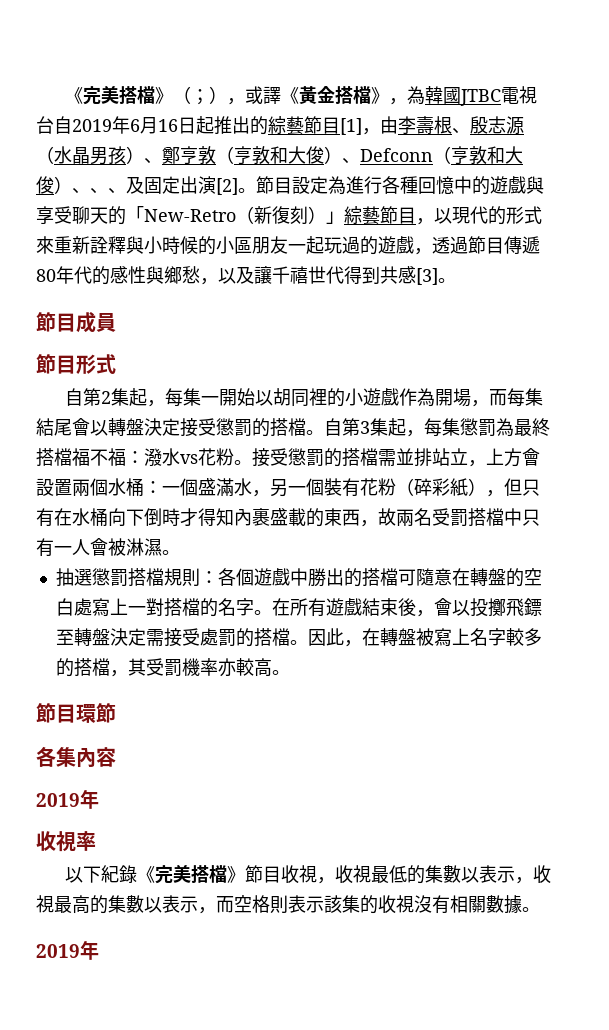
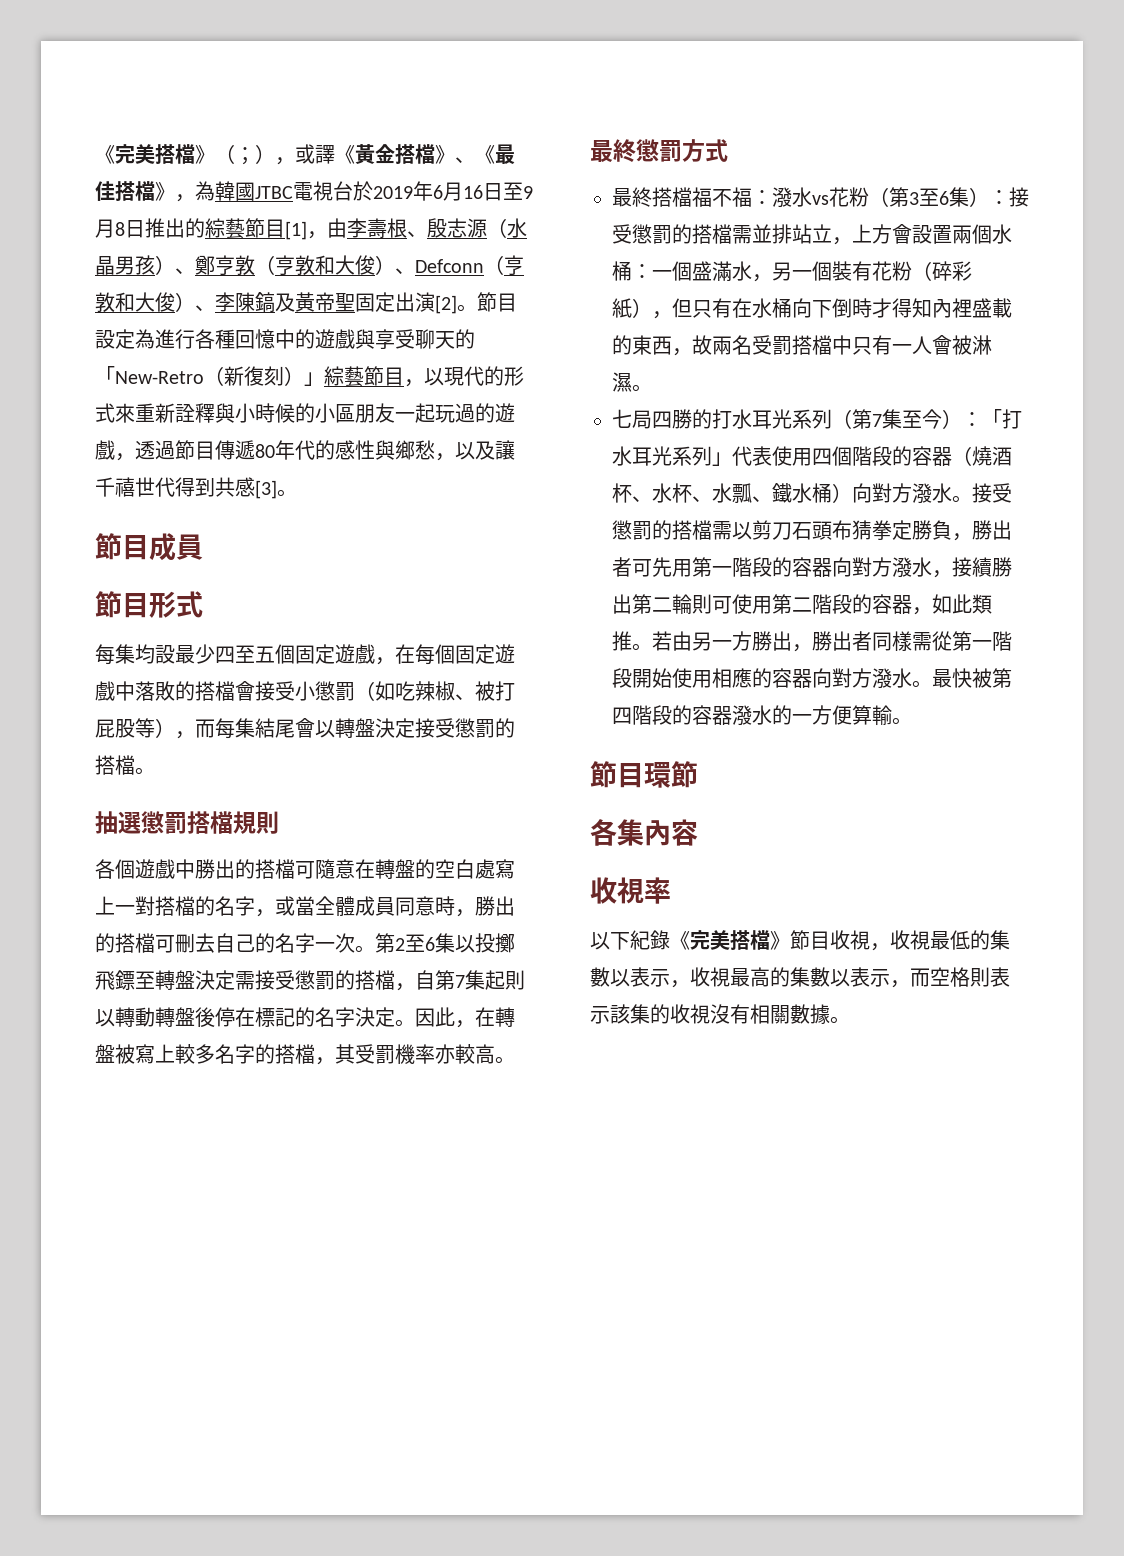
- 《完美搭檔》（；），或譯《黃金搭檔》，為韓國JTBC電視台自2019年6月16日起推出的綜藝節目[1]，由李壽根、殷志源（水晶男孩）、鄭亨敦（亨敦和大俊）、Defconn（亨敦和大俊）、、、及固定出演[2]。
+ 《完美搭檔》（；），或譯《黃金搭檔》、《最佳搭檔》，為韓國JTBC電視台於2019年6月16日至9月8日推出的綜藝節目[1]，由李壽根、殷志源（水晶男孩）、鄭亨敦（亨敦和大俊）、Defconn（亨敦和大俊）、李陳鎬及黃帝聖固定出演[2]。
- 自第2集起，每集一開始以胡同裡的小遊戲作為開場，而每集結尾會以轉盤決定接受懲罰的搭檔。自第3集起，每集懲罰為最終搭檔福不福：潑水vs花粉。接受懲罰的搭檔需並排站立，上方會設置兩個水桶：一個盛滿水，另一個裝有花粉（碎彩紙），但只有在水桶向下倒時才得知內裹盛載的東西，故兩名受罰搭檔中只有一人會被淋濕。
+ 每集均設最少四至五個固定遊戲，在每個固定遊戲中落敗的搭檔會接受小懲罰（如吃辣椒、被打屁股等），而每集結尾會以轉盤決定接受懲罰的搭檔。
+ 抽選懲罰搭檔規則
+ 各個遊戲中勝出的搭檔可隨意在轉盤的空白處寫上一對搭檔的名字，或當全體成員同意時，勝出的搭檔可刪去自己的名字一次。第2至6集以投擲飛鏢至轉盤決定需接受懲罰的搭檔，自第7集起則以轉動轉盤後停在標記的名字決定。因此，在轉盤被寫上較多名字的搭檔，其受罰機率亦較高。
+ 最終懲罰方式
+ 最終搭檔福不福：潑水vs花粉（第3至6集）：接受懲罰的搭檔需並排站立，上方會設置兩個水桶：一個盛滿水，另一個裝有花粉（碎彩紙），但只有在水桶向下倒時才得知內裡盛載的東西，故兩名受罰搭檔中只有一人會被淋濕。
- 抽選懲罰搭檔規則：各個遊戲中勝出的搭檔可隨意在轉盤的空白處寫上一對搭檔的名字。在所有遊戲結束後，會以投擲飛鏢至轉盤決定需接受處罰的搭檔。因此，在轉盤被寫上名字較多的搭檔，其受罰機率亦較高。
+ 七局四勝的打水耳光系列（第7集至今）：「打水耳光系列」代表使用四個階段的容器（燒酒杯、水杯、水瓢、鐵水桶）向對方潑水。接受懲罰的搭檔需以剪刀石頭布猜拳定勝負，勝出者可先用第一階段的容器向對方潑水，接續勝出第二輪則可使用第二階段的容器，如此類推。若由另一方勝出，勝出者同樣需從第一階段開始使用相應的容器向對方潑水。最快被第四階段的容器潑水的一方便算輸。
  各集內容
- 2019年
  以下紀錄《完美搭檔》節目收視，收視最低的集數以表示，收視最高的集數以表示，而空格則表示該集的收視沒有相關數據。
- 2019年

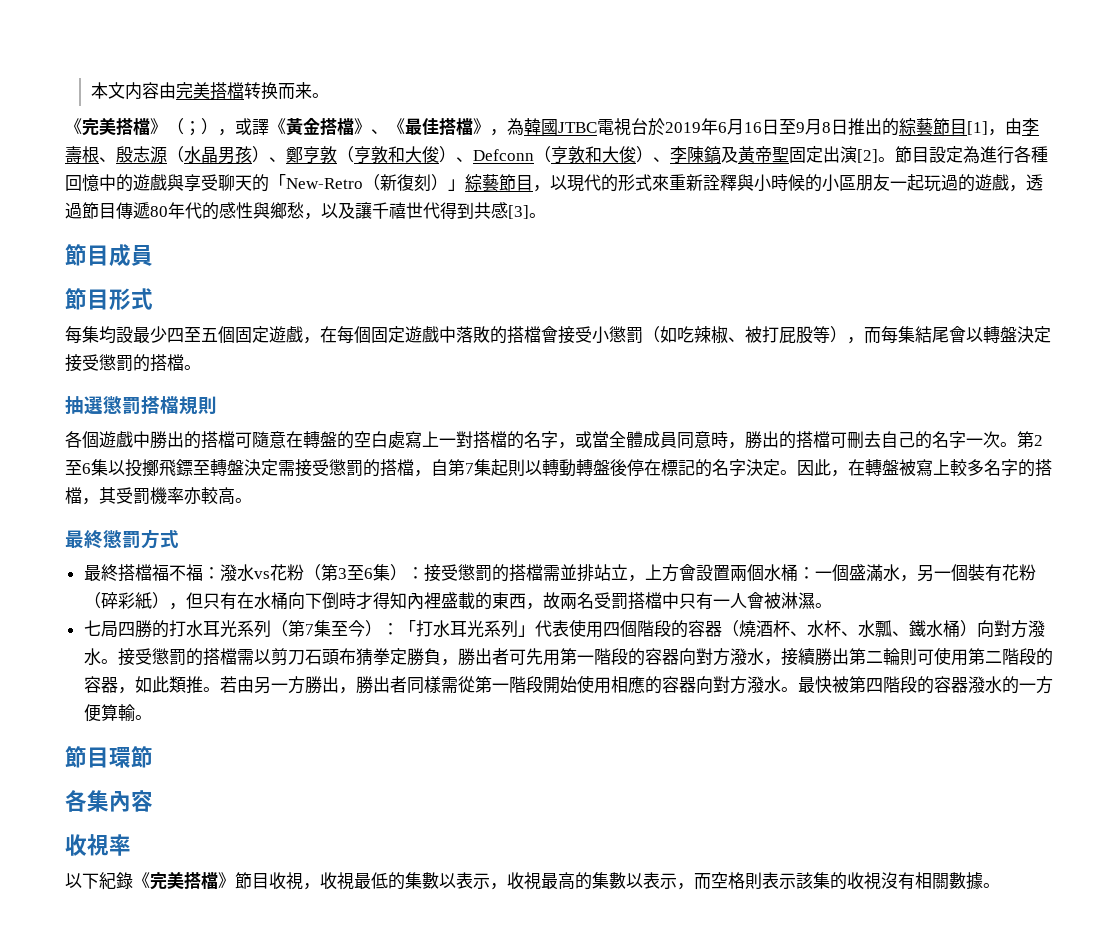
+ 本文内容由完美搭檔转换而来。

